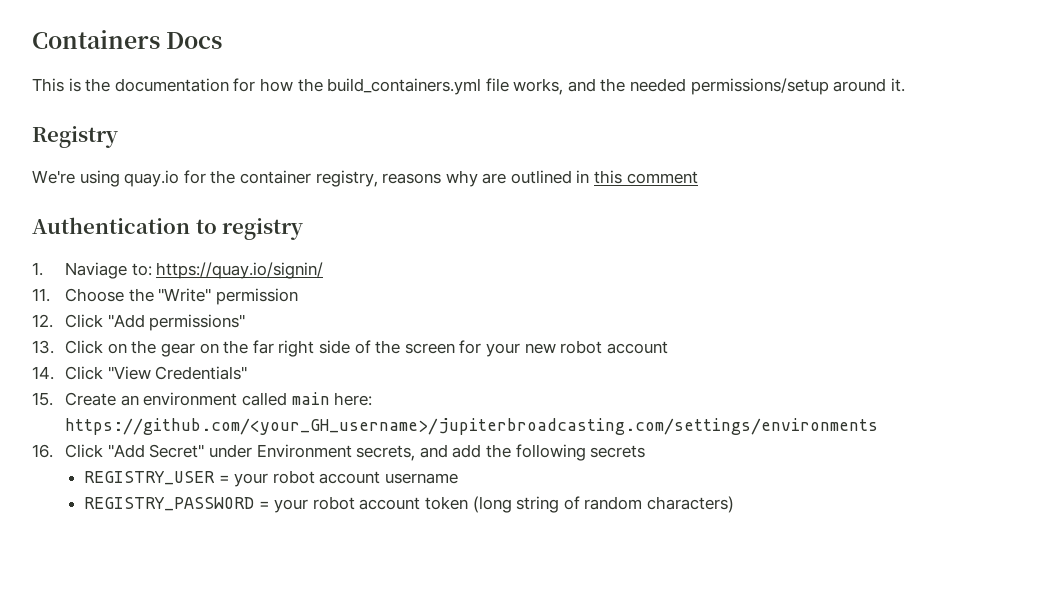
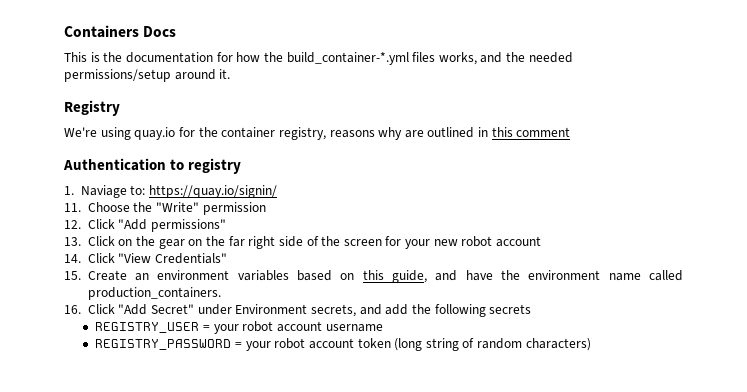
- This is the documentation for how the build_containers.yml file works, and the needed permissions/setup around it.
+ This is the documentation for how the build_container-*.yml files works, and the needed permissions/setup around it.
- 15. Create an environment called main here: https://github.com/<your_GH_username>/jupiterbroadcasting.com/settings/environments
+ 15. Create an environment variables based on this guide, and have the environment name called production_containers.

